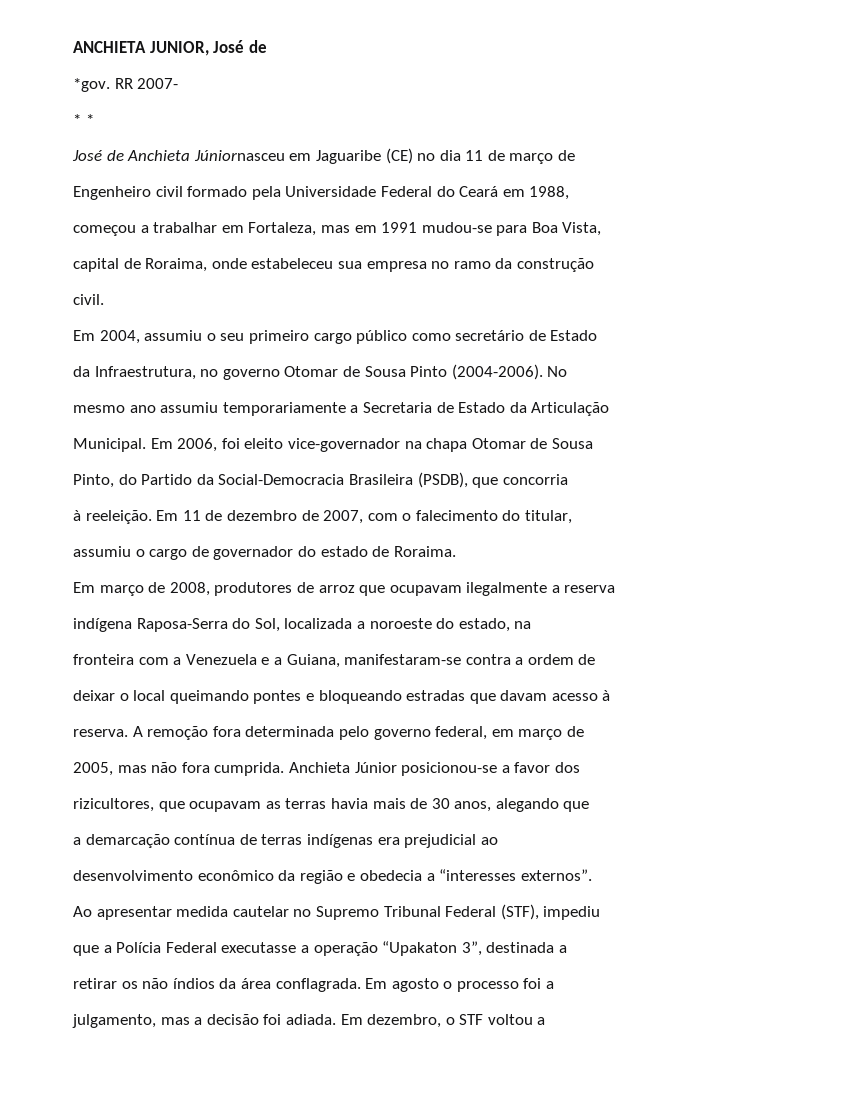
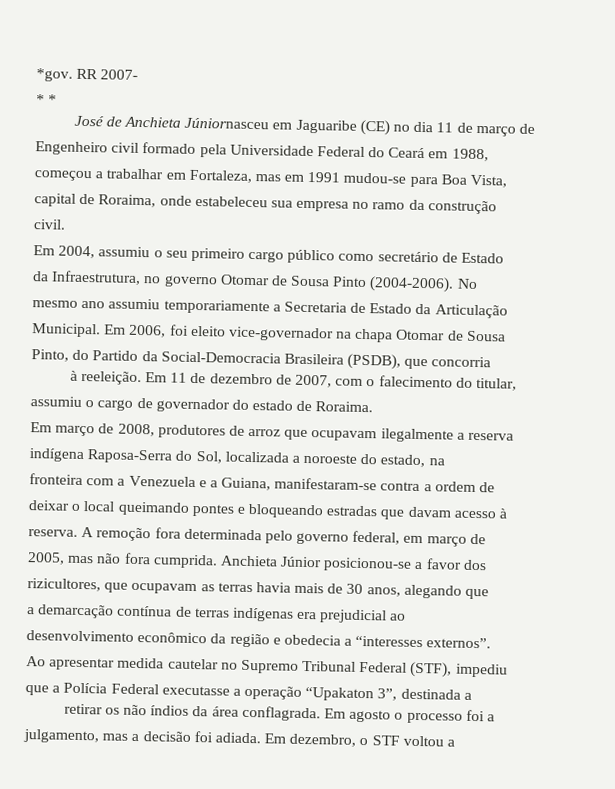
- ANCHIETA JUNIOR, José de

